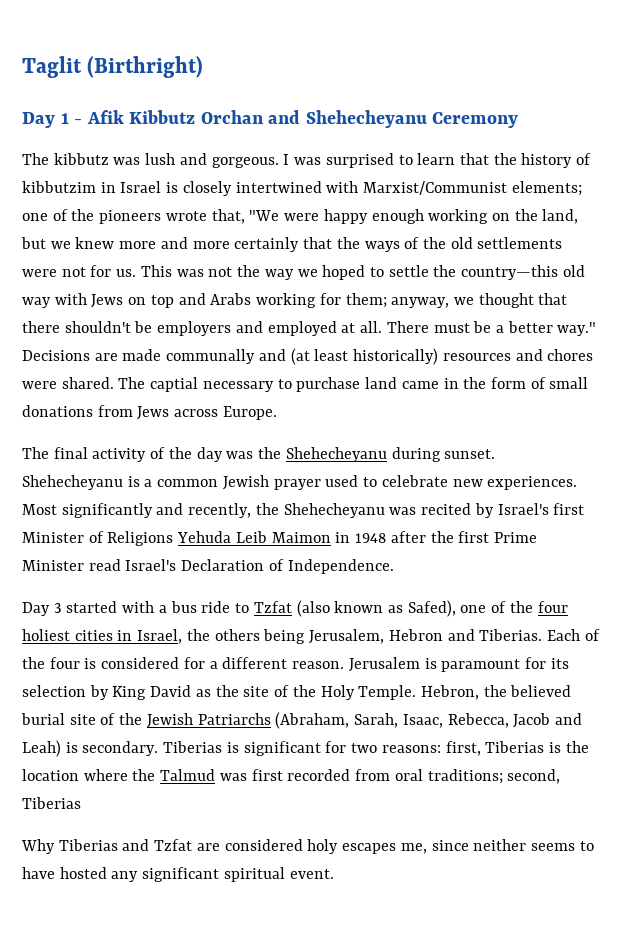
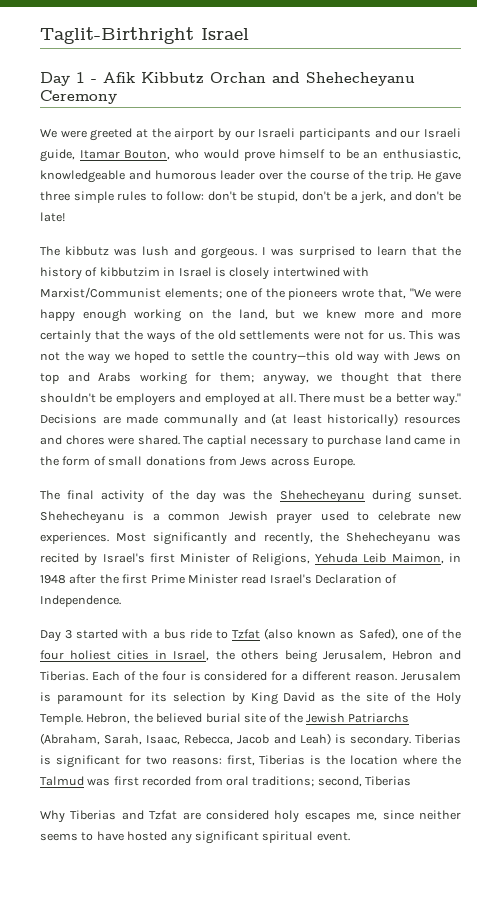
- Taglit (Birthright)
+ Taglit-Birthright Israel
+ We were greeted at the airport by our Israeli participants and our Israeli guide, Itamar Bouton, who would prove himself to be an enthusiastic, knowledgeable and humorous leader over the course of the trip. He gave three simple rules to follow: don't be stupid, don't be a jerk, and don't be late!
- Most significantly and recently, the Shehecheyanu was recited by Israel's first Minister of Religions Yehuda Leib Maimon in 1948 after the first Prime Minister read Israel's Declaration of Independence.
+ Most significantly and recently, the Shehecheyanu was recited by Israel's first Minister of Religions, Yehuda Leib Maimon, in 1948 after the first Prime Minister read Israel's Declaration of Independence.

